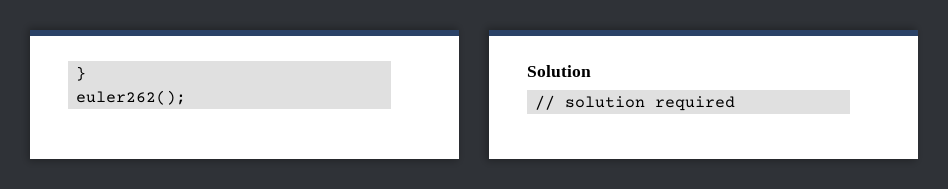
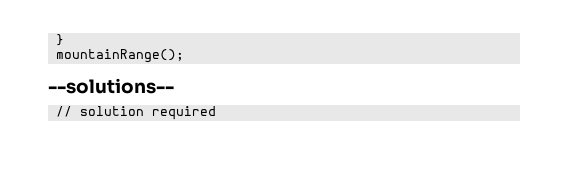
- euler262();
- Solution
+ mountainRange();
+ --solutions--

